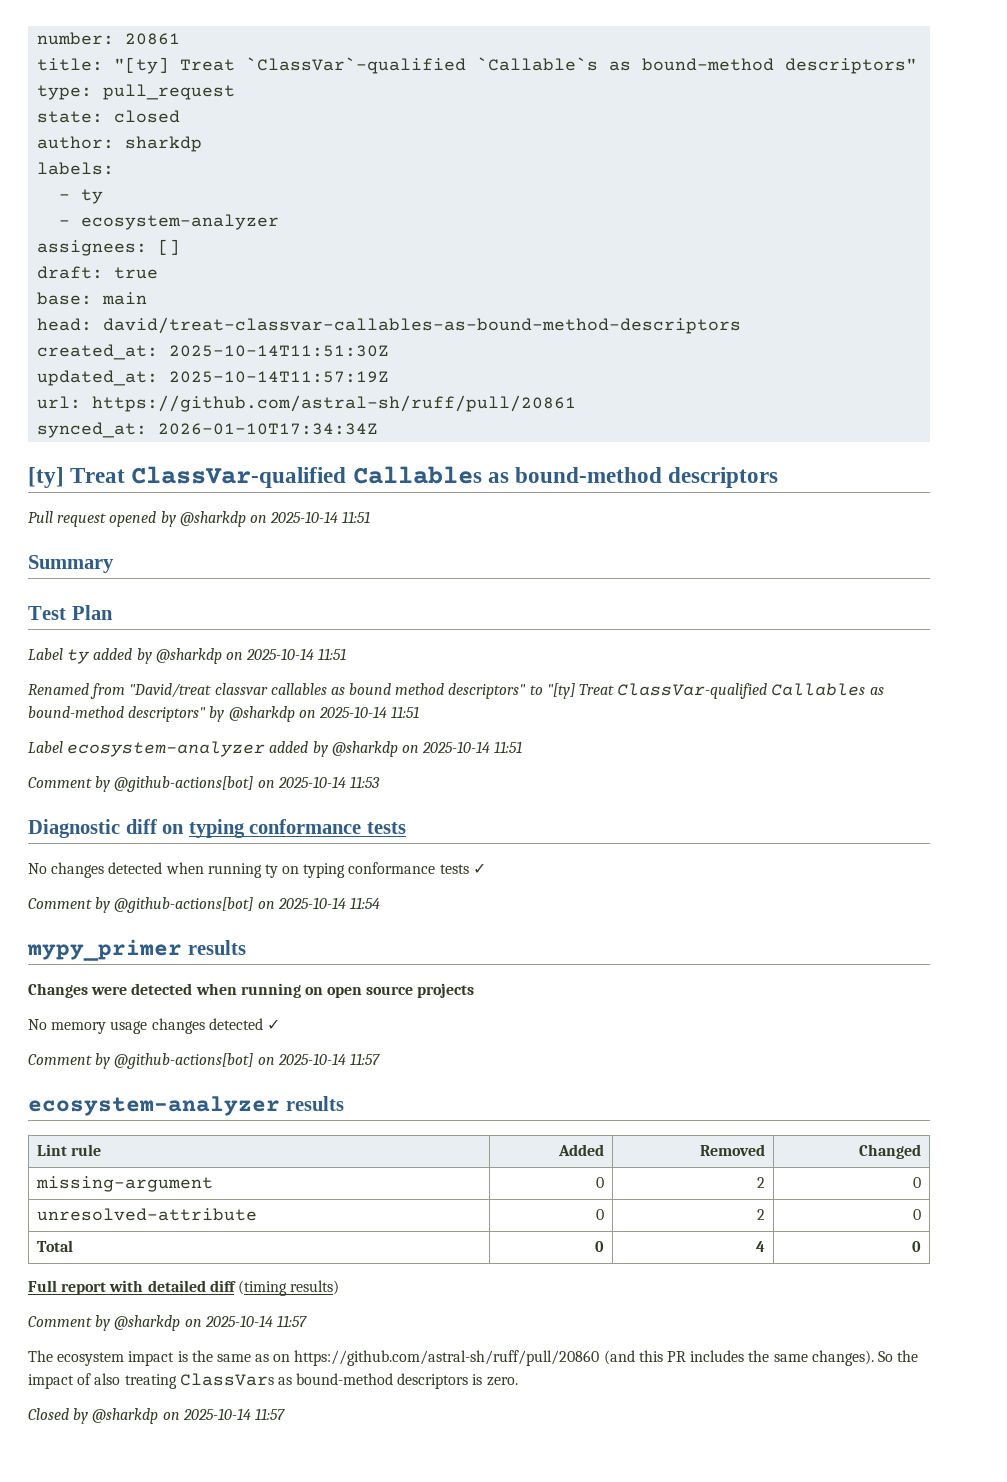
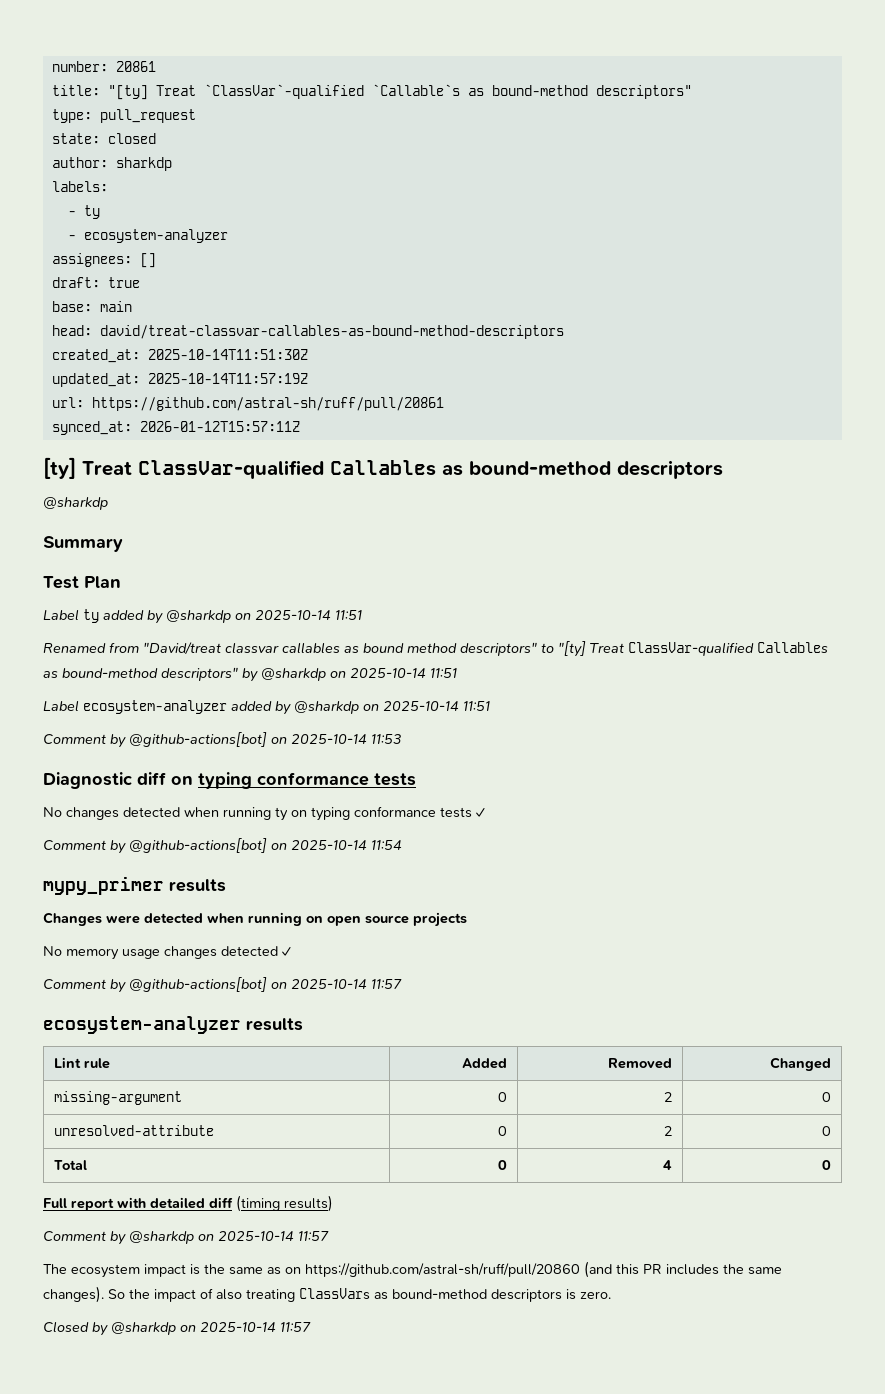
- synced_at: 2026-01-10T17:34:34Z
+ synced_at: 2026-01-12T15:57:11Z
  [ty] Treat ClassVar-qualified Callables as bound-method descriptors
- Pull request opened by @sharkdp on 2025-10-14 11:51
+ @sharkdp

